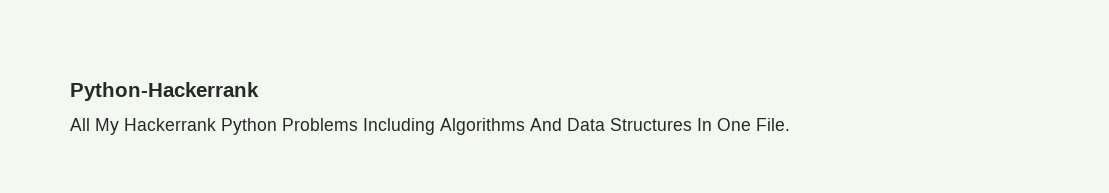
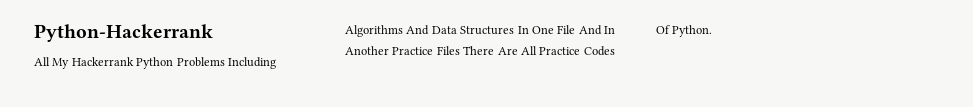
- All My Hackerrank Python Problems Including Algorithms And Data Structures In One File.
+ All My Hackerrank Python Problems Including Algorithms And Data Structures In One File And In Another Practice Files There Are All Practice Codes Of Python.

